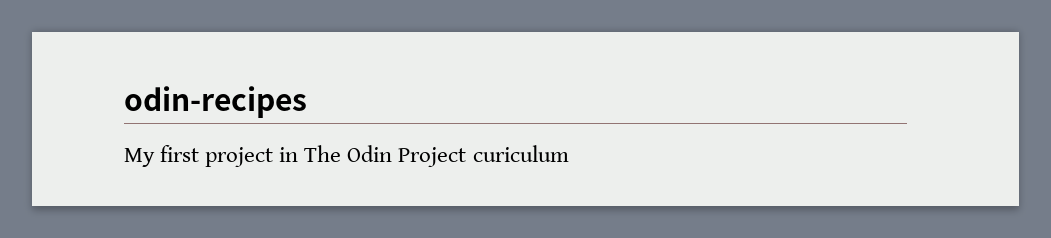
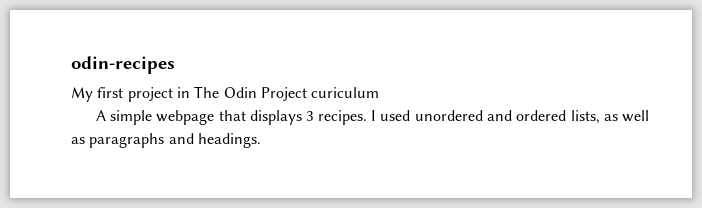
+ A simple webpage that displays 3 recipes. I used unordered and ordered lists, as well as paragraphs and headings.

